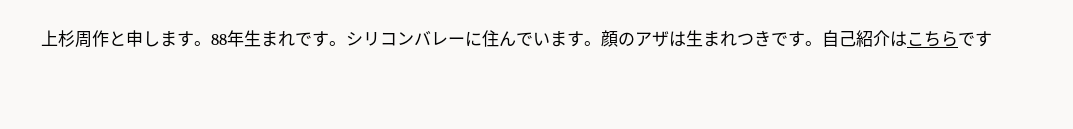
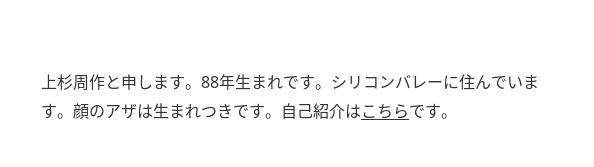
- 自己紹介はこちらです
+ 自己紹介はこちらです。

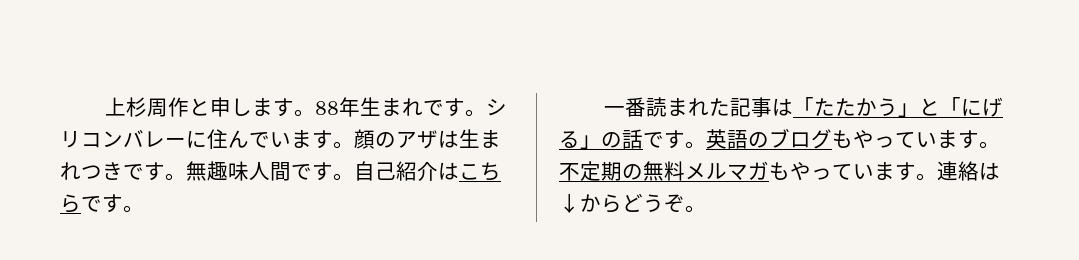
+ 無趣味人間です。
+ 一番読まれた記事は「たたかう」と「にげる」の話です。英語のブログもやっています。不定期の無料メルマガもやっています。連絡は↓からどうぞ。

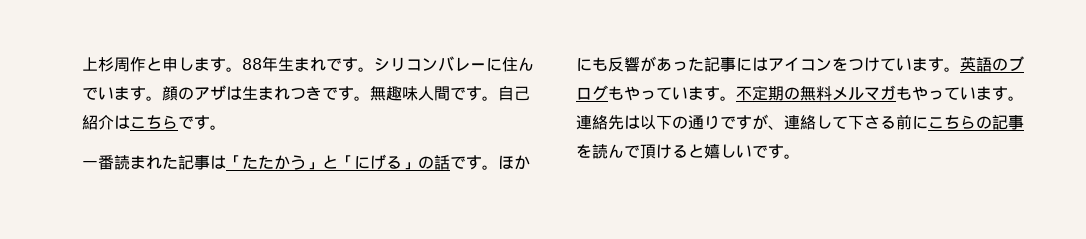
+ ほかにも反響があった記事にはアイコンをつけています。
- 連絡は↓からどうぞ。
+ 連絡先は以下の通りですが、連絡して下さる前にこちらの記事を読んで頂けると嬉しいです。

